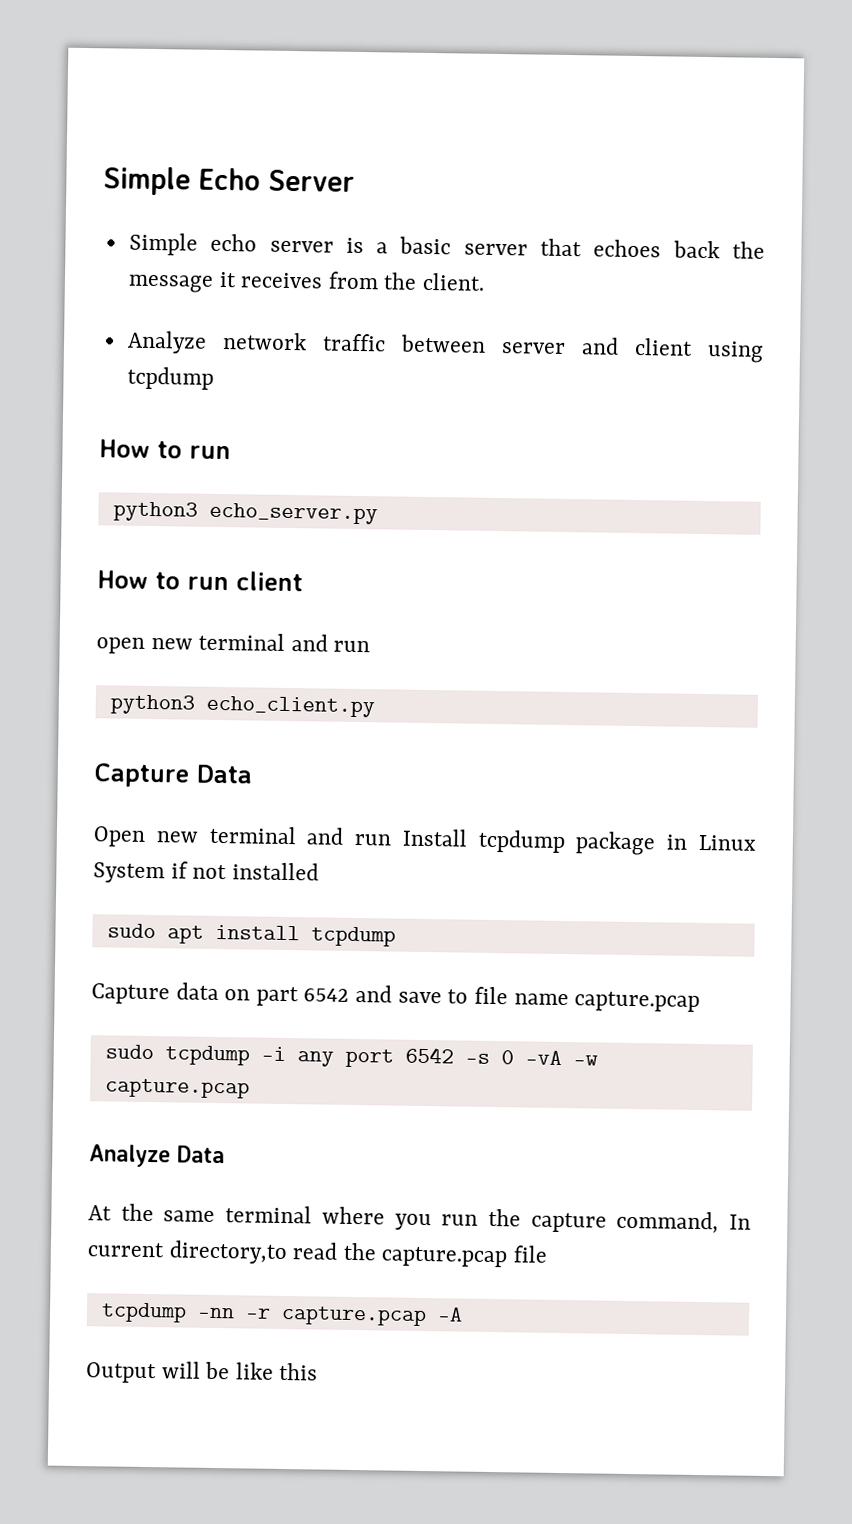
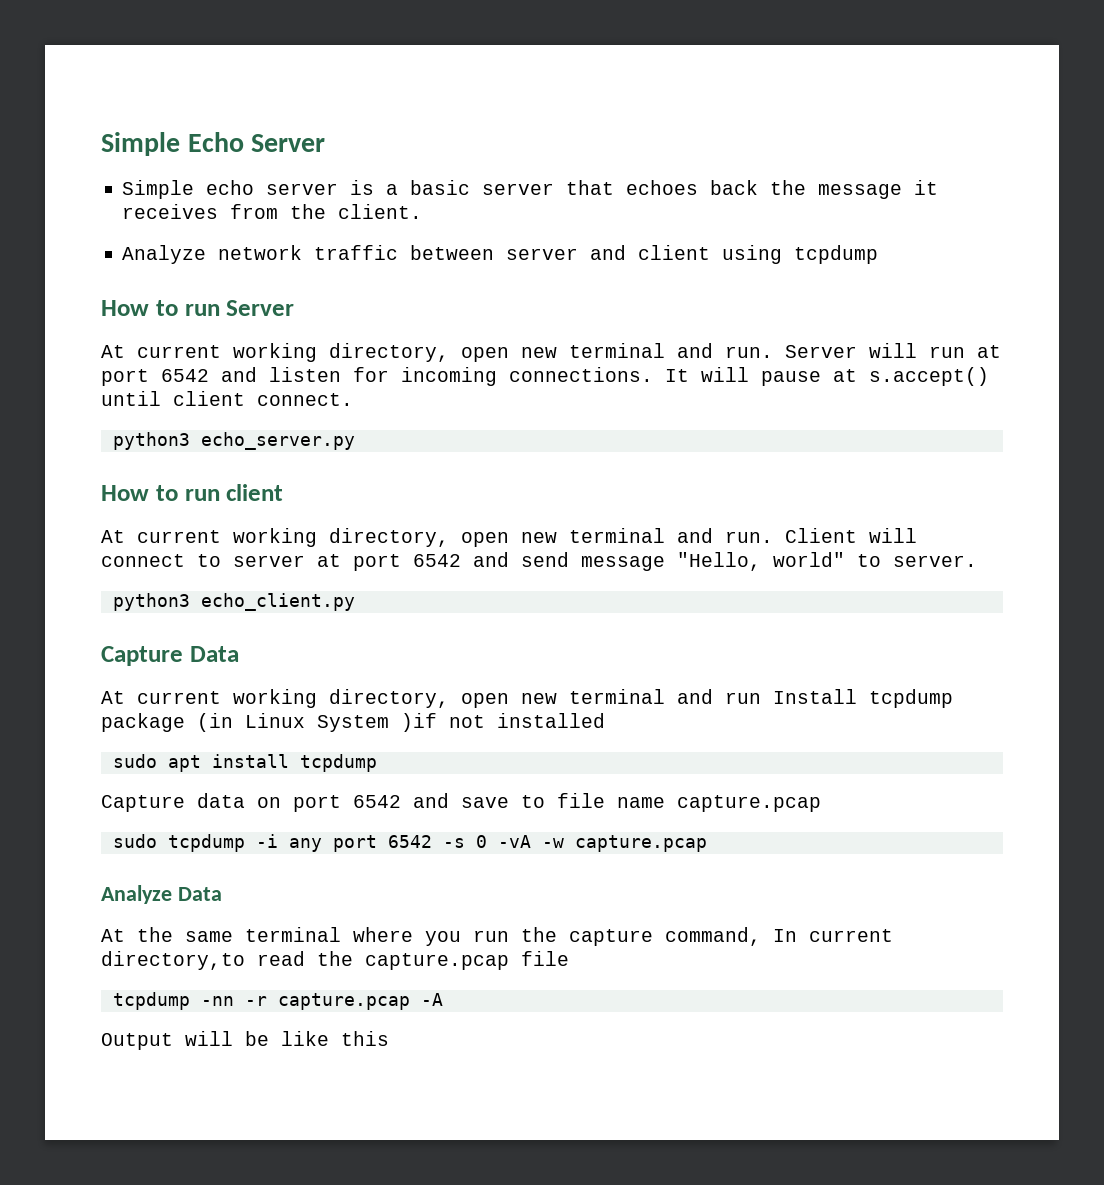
  Analyze network traffic between server and client using tcpdump
- How to run
+ How to run Server
+ At current working directory, open new terminal and run. Server will run at port 6542 and listen for incoming connections. It will pause at s.accept() until client connect.
- open new terminal and run
+ At current working directory, open new terminal and run. Client will connect to server at port 6542 and send message "Hello, world" to server.
- Open new terminal and run Install tcpdump package in Linux System if not installed
+ At current working directory, open new terminal and run Install tcpdump package (in Linux System )if not installed
- Capture data on part 6542 and save to file name capture.pcap
+ Capture data on port 6542 and save to file name capture.pcap

